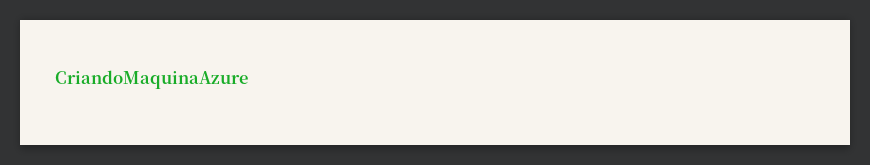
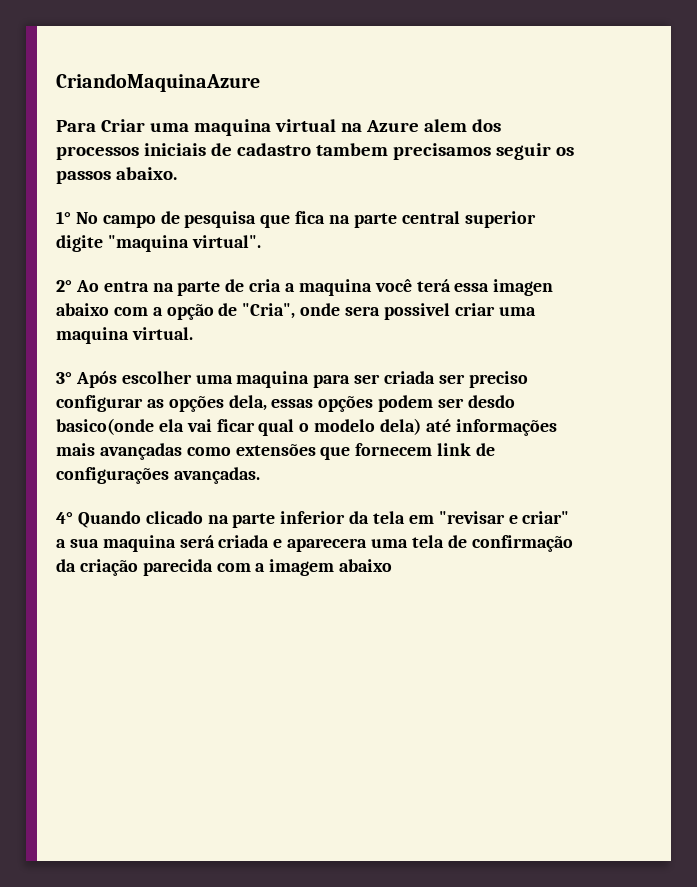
+ Para Criar uma maquina virtual na Azure alem dos processos iniciais de cadastro tambem precisamos seguir os passos abaixo.
+ 1° No campo de pesquisa que fica na parte central superior digite "maquina virtual".
+ 2° Ao entra na parte de cria a maquina você terá essa imagen abaixo com a opção de "Cria", onde sera possivel criar uma maquina virtual.
+ 3° Após escolher uma maquina para ser criada ser preciso configurar as opções dela, essas opções podem ser desdo basico(onde ela vai ficar qual o modelo dela) até informações mais avançadas como extensões que fornecem link de configurações avançadas.
+ 4° Quando clicado na parte inferior da tela em "revisar e criar" a sua maquina será criada e aparecera uma tela de confirmação da criação parecida com a imagem abaixo

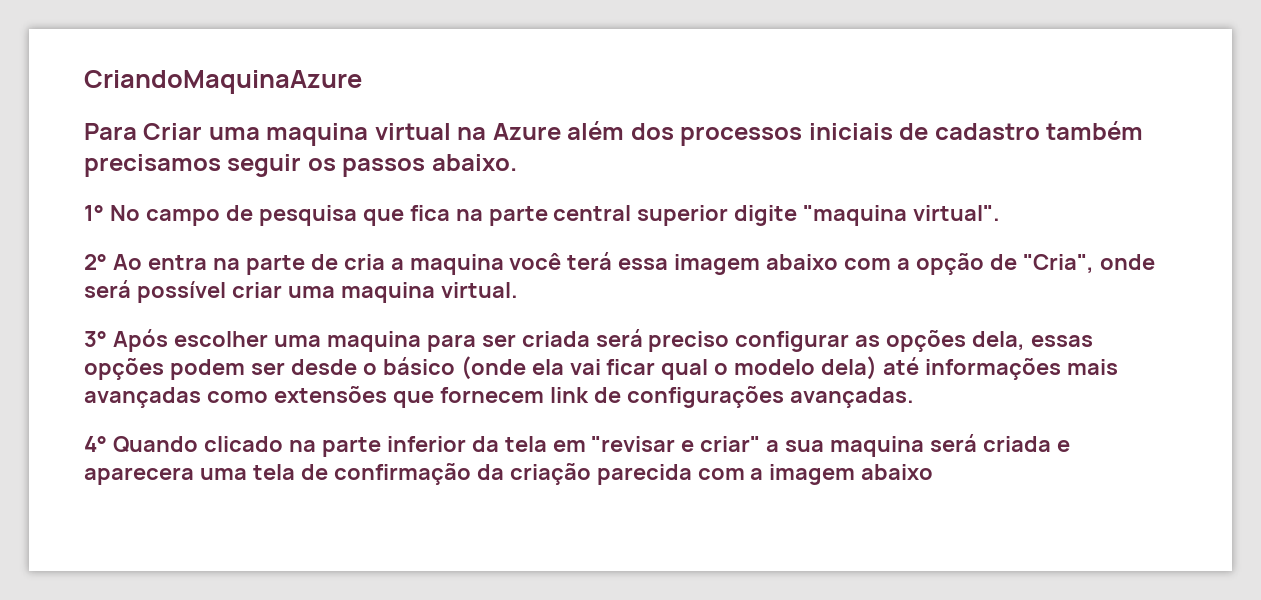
- Para Criar uma maquina virtual na Azure alem dos processos iniciais de cadastro tambem precisamos seguir os passos abaixo.
+ Para Criar uma maquina virtual na Azure além dos processos iniciais de cadastro também precisamos seguir os passos abaixo.
- 2° Ao entra na parte de cria a maquina você terá essa imagen abaixo com a opção de "Cria", onde sera possivel criar uma maquina virtual.
+ 2° Ao entra na parte de cria a maquina você terá essa imagem abaixo com a opção de "Cria", onde será possível criar uma maquina virtual.
- 3° Após escolher uma maquina para ser criada ser preciso configurar as opções dela, essas opções podem ser desdo basico(onde ela vai ficar qual o modelo dela) até informações mais avançadas como extensões que fornecem link de configurações avançadas.
+ 3° Após escolher uma maquina para ser criada será preciso configurar as opções dela, essas opções podem ser desde o básico (onde ela vai ficar qual o modelo dela) até informações mais avançadas como extensões que fornecem link de configurações avançadas.

